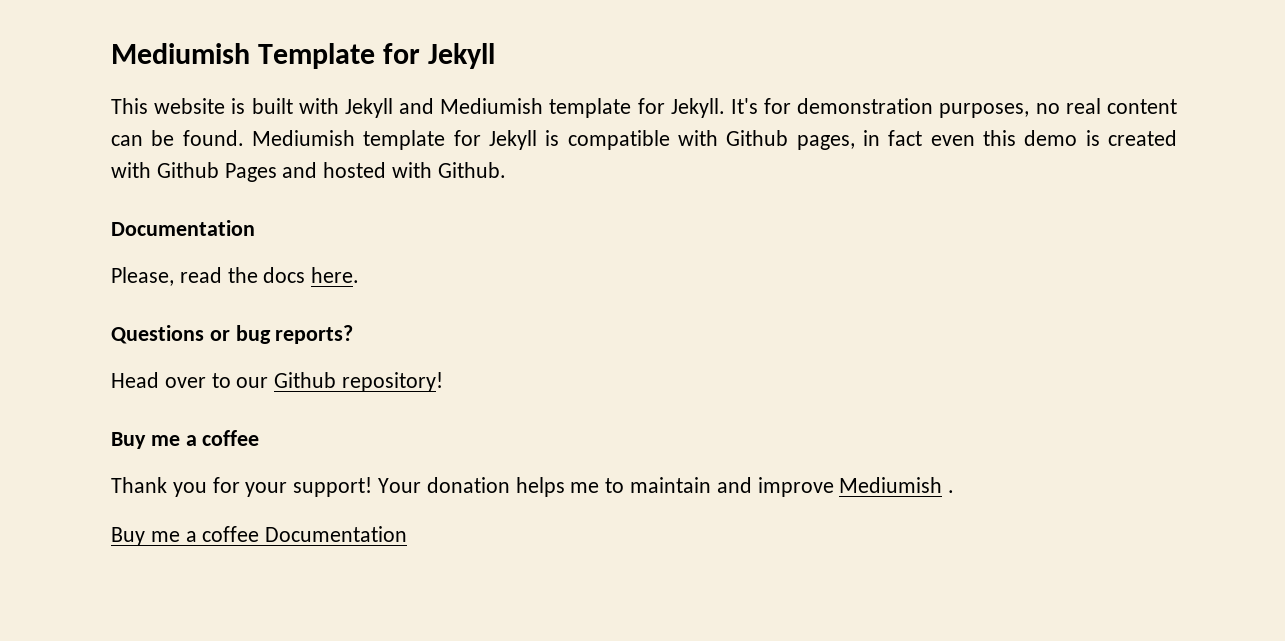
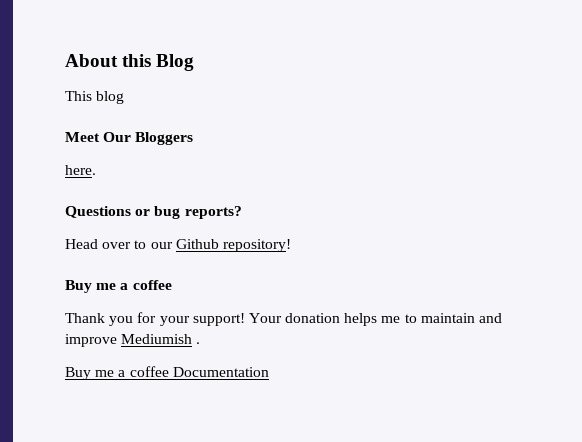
- Mediumish Template for Jekyll
- This website is built with Jekyll and Mediumish template for Jekyll. It's for demonstration purposes, no real content can be found. Mediumish template for Jekyll is compatible with Github pages, in fact even this demo is created with Github Pages and hosted with Github.
- Documentation
- Please, read the docs here.
+ About this Blog
+ This blog
+ Meet Our Bloggers
+ here.

